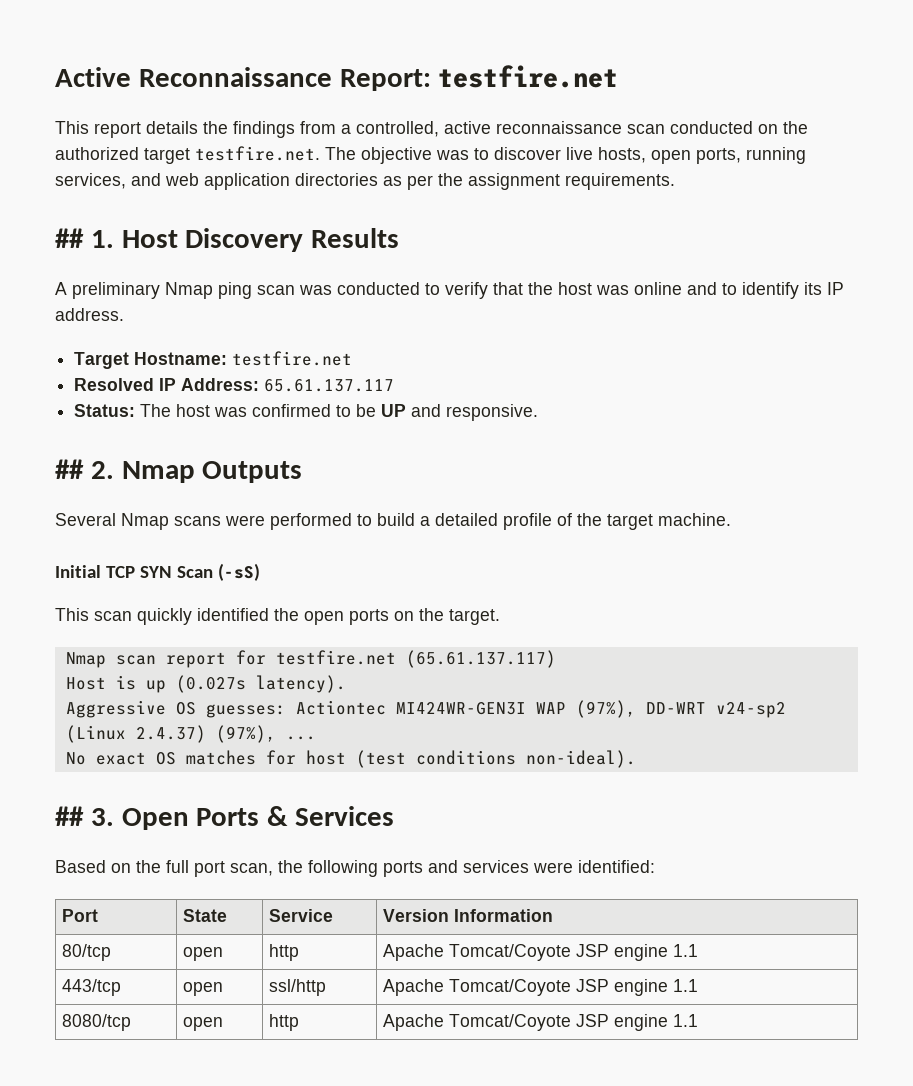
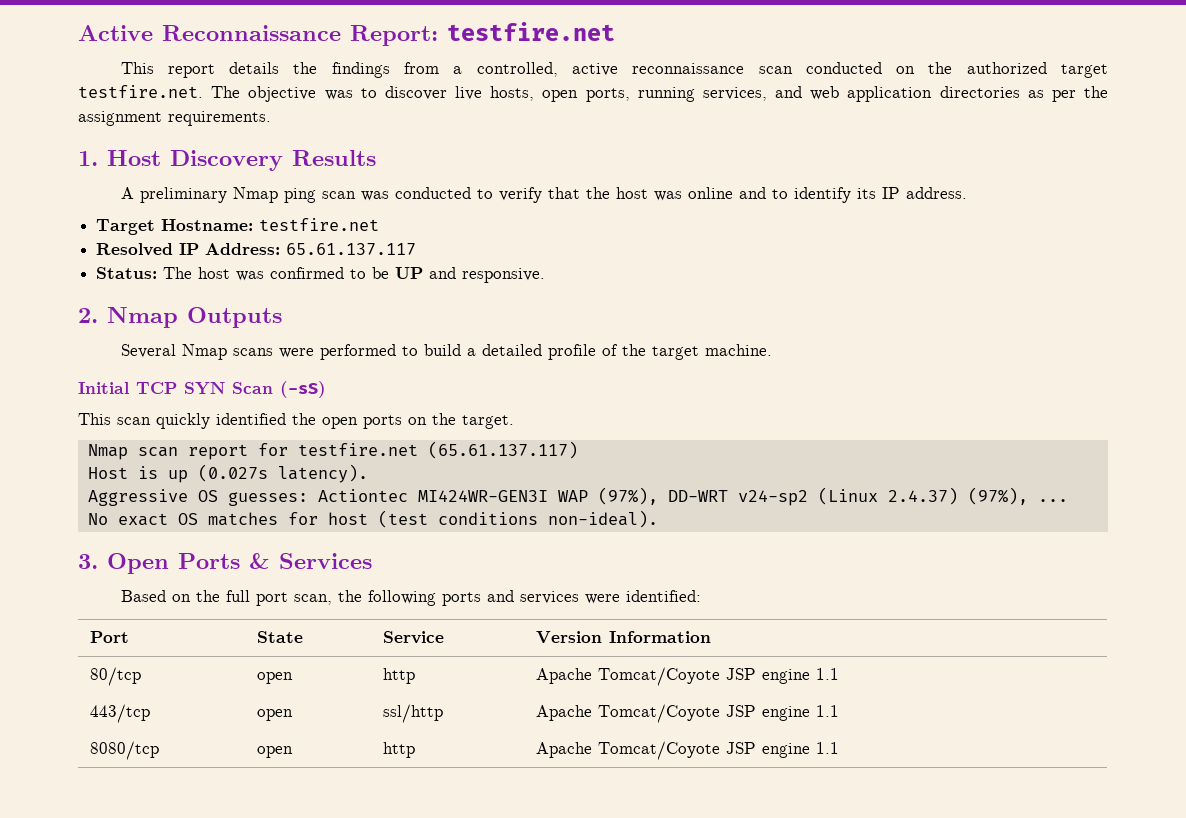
- ## 1. Host Discovery Results
+ 1. Host Discovery Results
- ## 2. Nmap Outputs
+ 2. Nmap Outputs
- ## 3. Open Ports & Services
+ 3. Open Ports & Services

